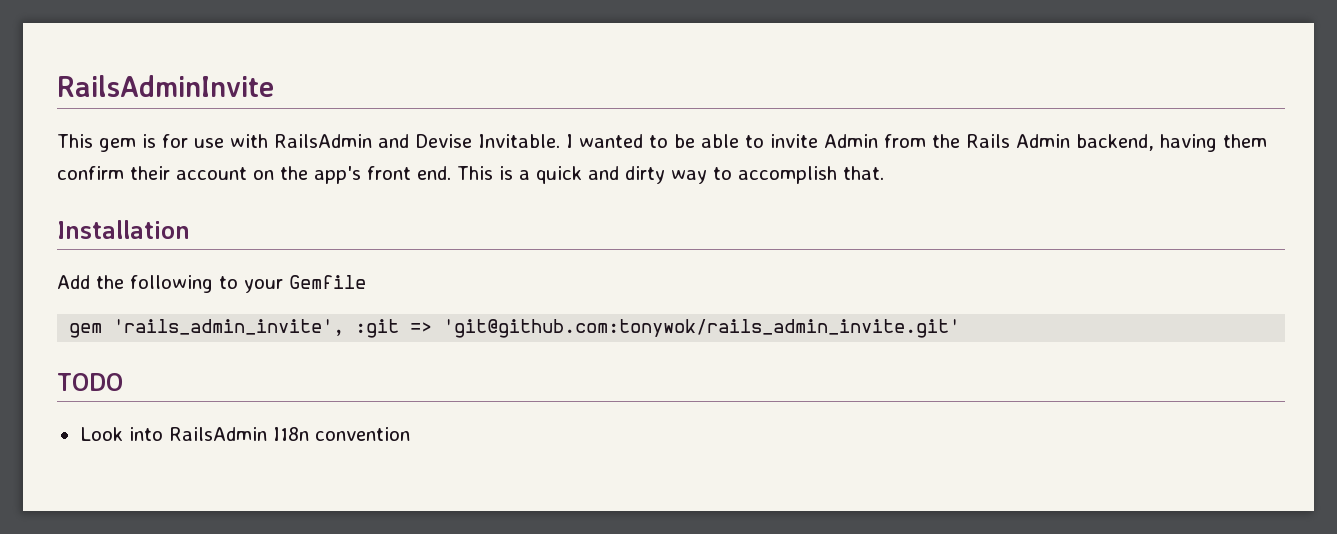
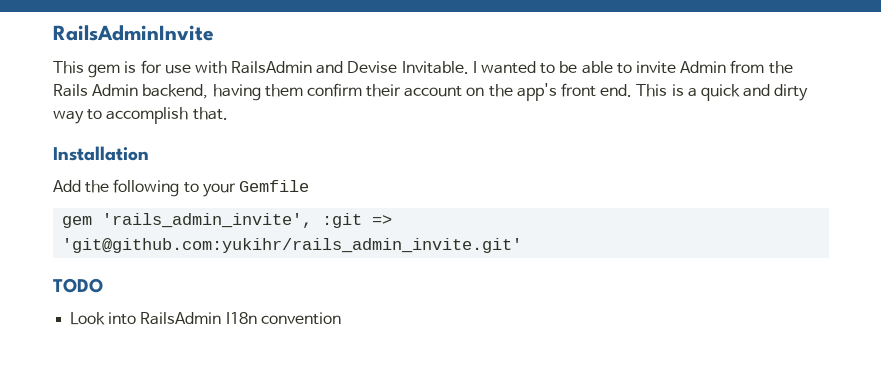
- gem 'rails_admin_invite', :git => 'git@github.com:tonywok/rails_admin_invite.git'
+ gem 'rails_admin_invite', :git => 'git@github.com:yukihr/rails_admin_invite.git'

